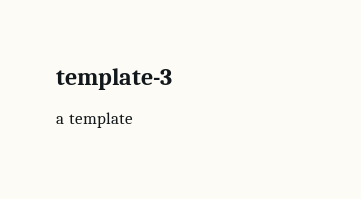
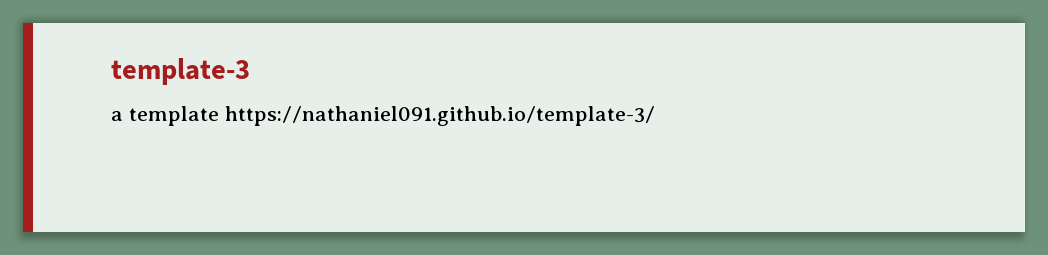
- a template
+ a template https://nathaniel091.github.io/template-3/

